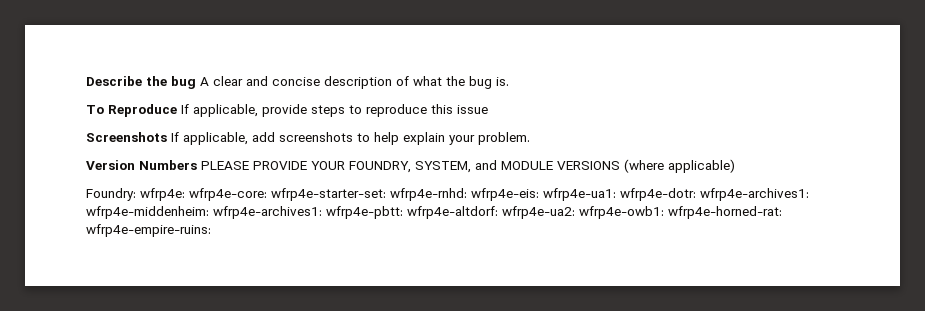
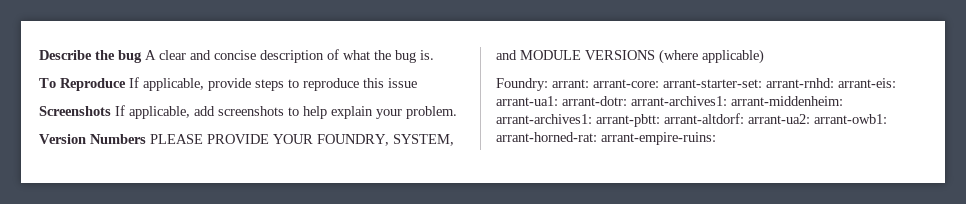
- Foundry: wfrp4e: wfrp4e-core: wfrp4e-starter-set: wfrp4e-rnhd: wfrp4e-eis: wfrp4e-ua1: wfrp4e-dotr: wfrp4e-archives1: wfrp4e-middenheim: wfrp4e-archives1: wfrp4e-pbtt: wfrp4e-altdorf: wfrp4e-ua2: wfrp4e-owb1: wfrp4e-horned-rat: wfrp4e-empire-ruins:
+ Foundry: arrant: arrant-core: arrant-starter-set: arrant-rnhd: arrant-eis: arrant-ua1: arrant-dotr: arrant-archives1: arrant-middenheim: arrant-archives1: arrant-pbtt: arrant-altdorf: arrant-ua2: arrant-owb1: arrant-horned-rat: arrant-empire-ruins:

